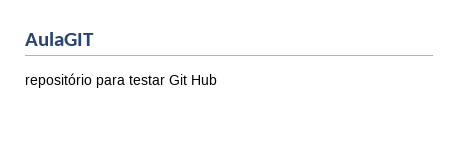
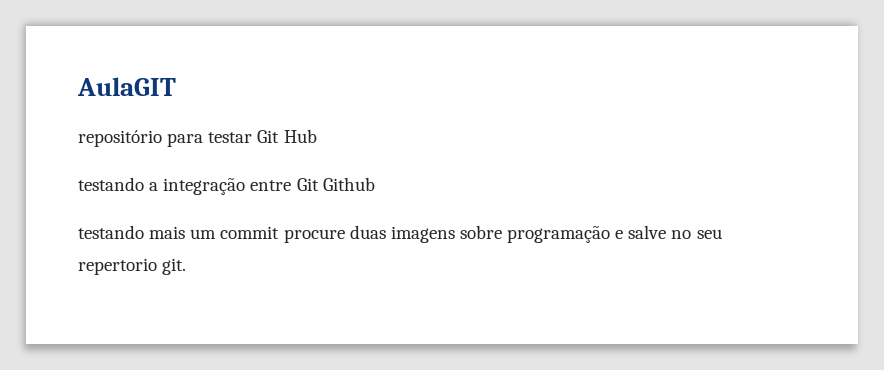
+ testando a integração entre Git Github
+ testando mais um commit procure duas imagens sobre programação e salve no seu repertorio git.

